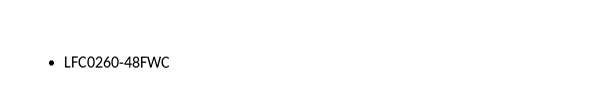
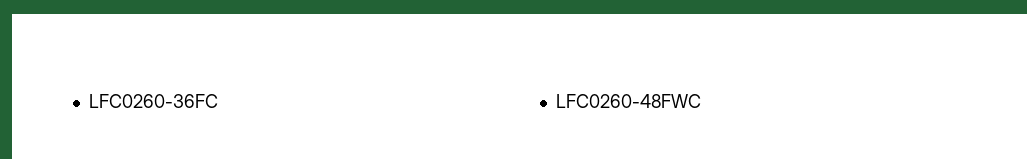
+ LFC0260-36FC

